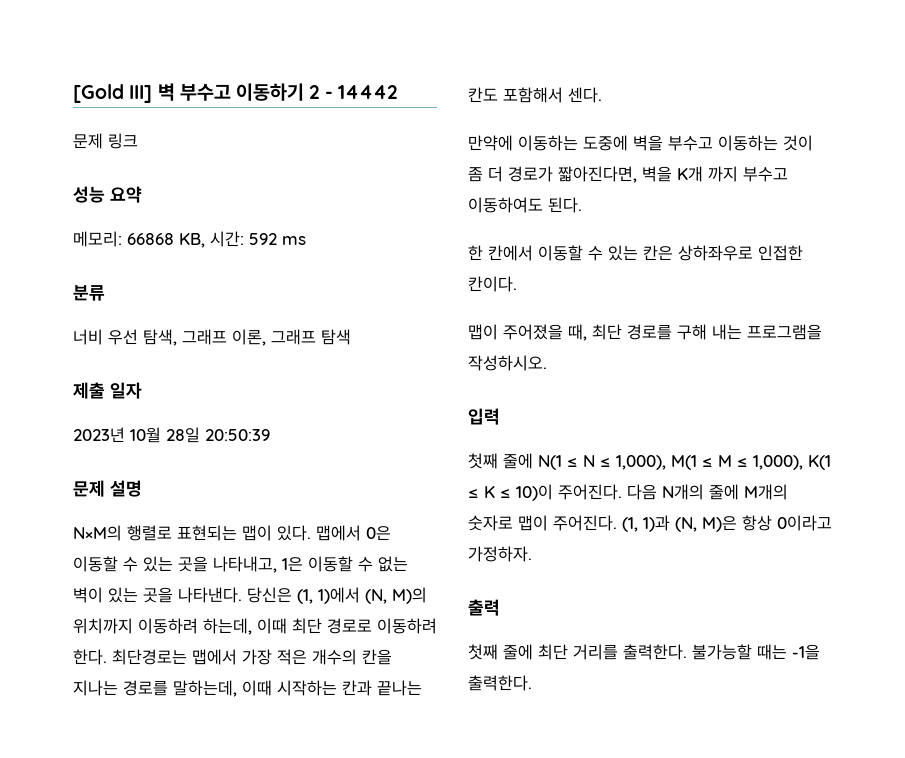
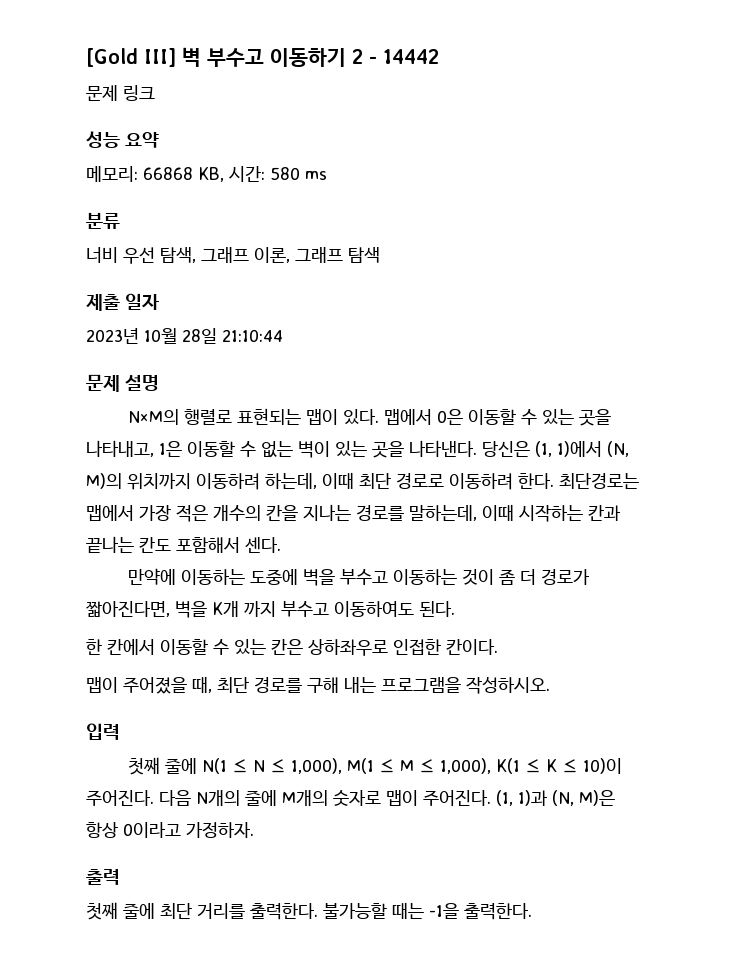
- 메모리: 66868 KB, 시간: 592 ms
+ 메모리: 66868 KB, 시간: 580 ms
- 2023년 10월 28일 20:50:39
+ 2023년 10월 28일 21:10:44

